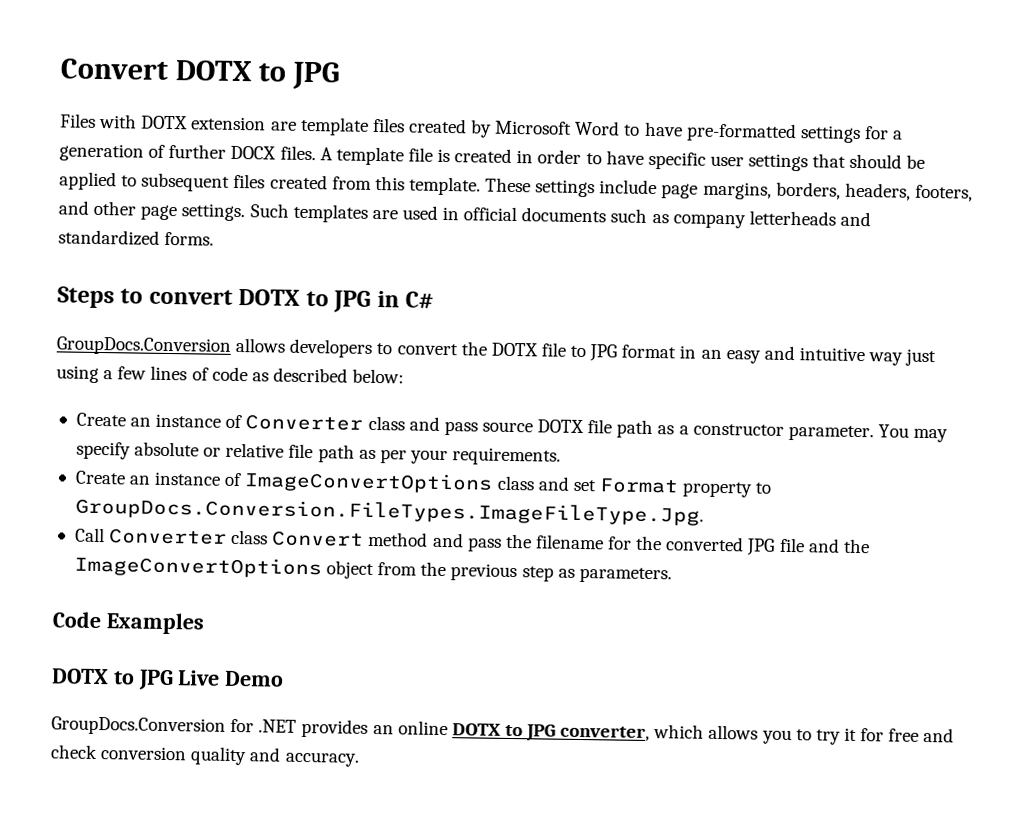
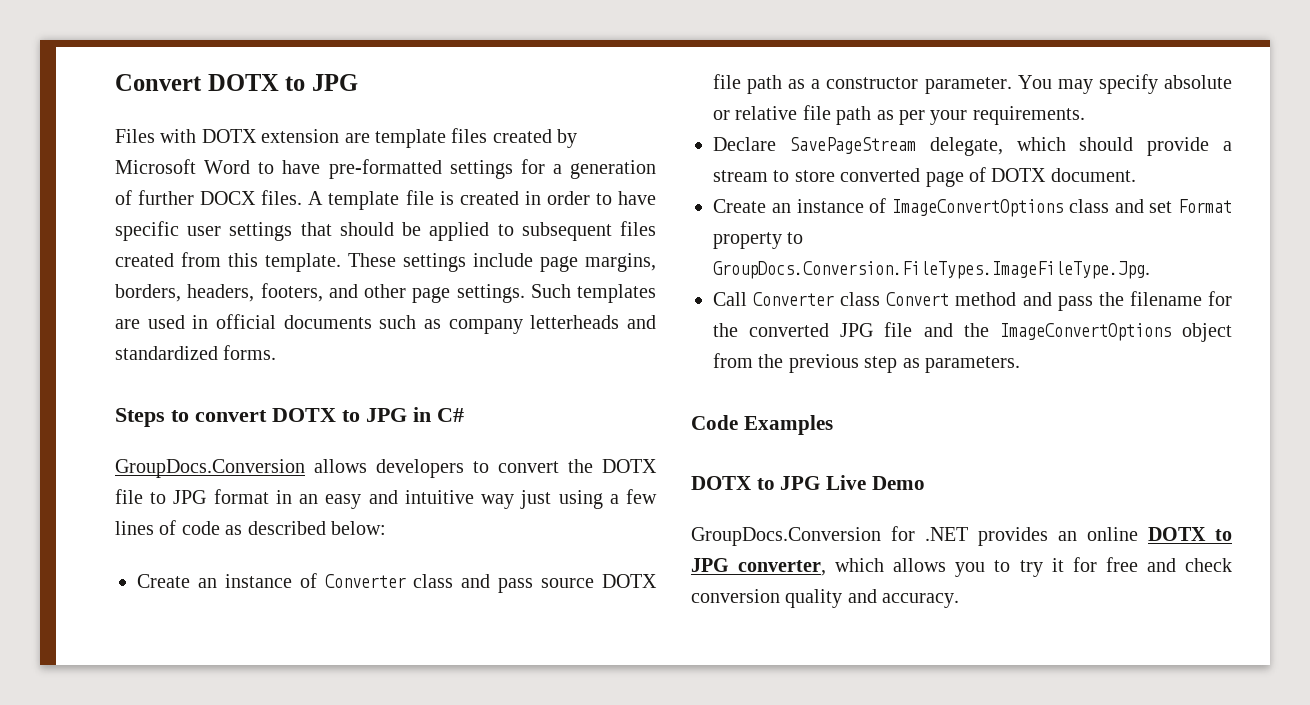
+ Declare SavePageStream delegate, which should provide a stream to store converted page of DOTX document.

